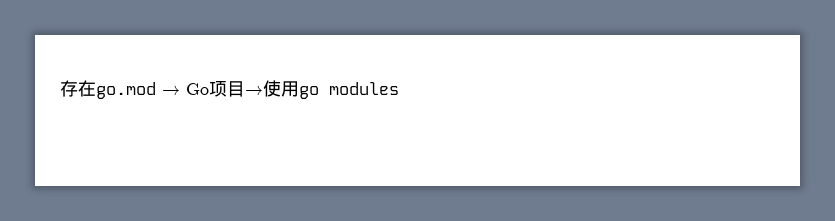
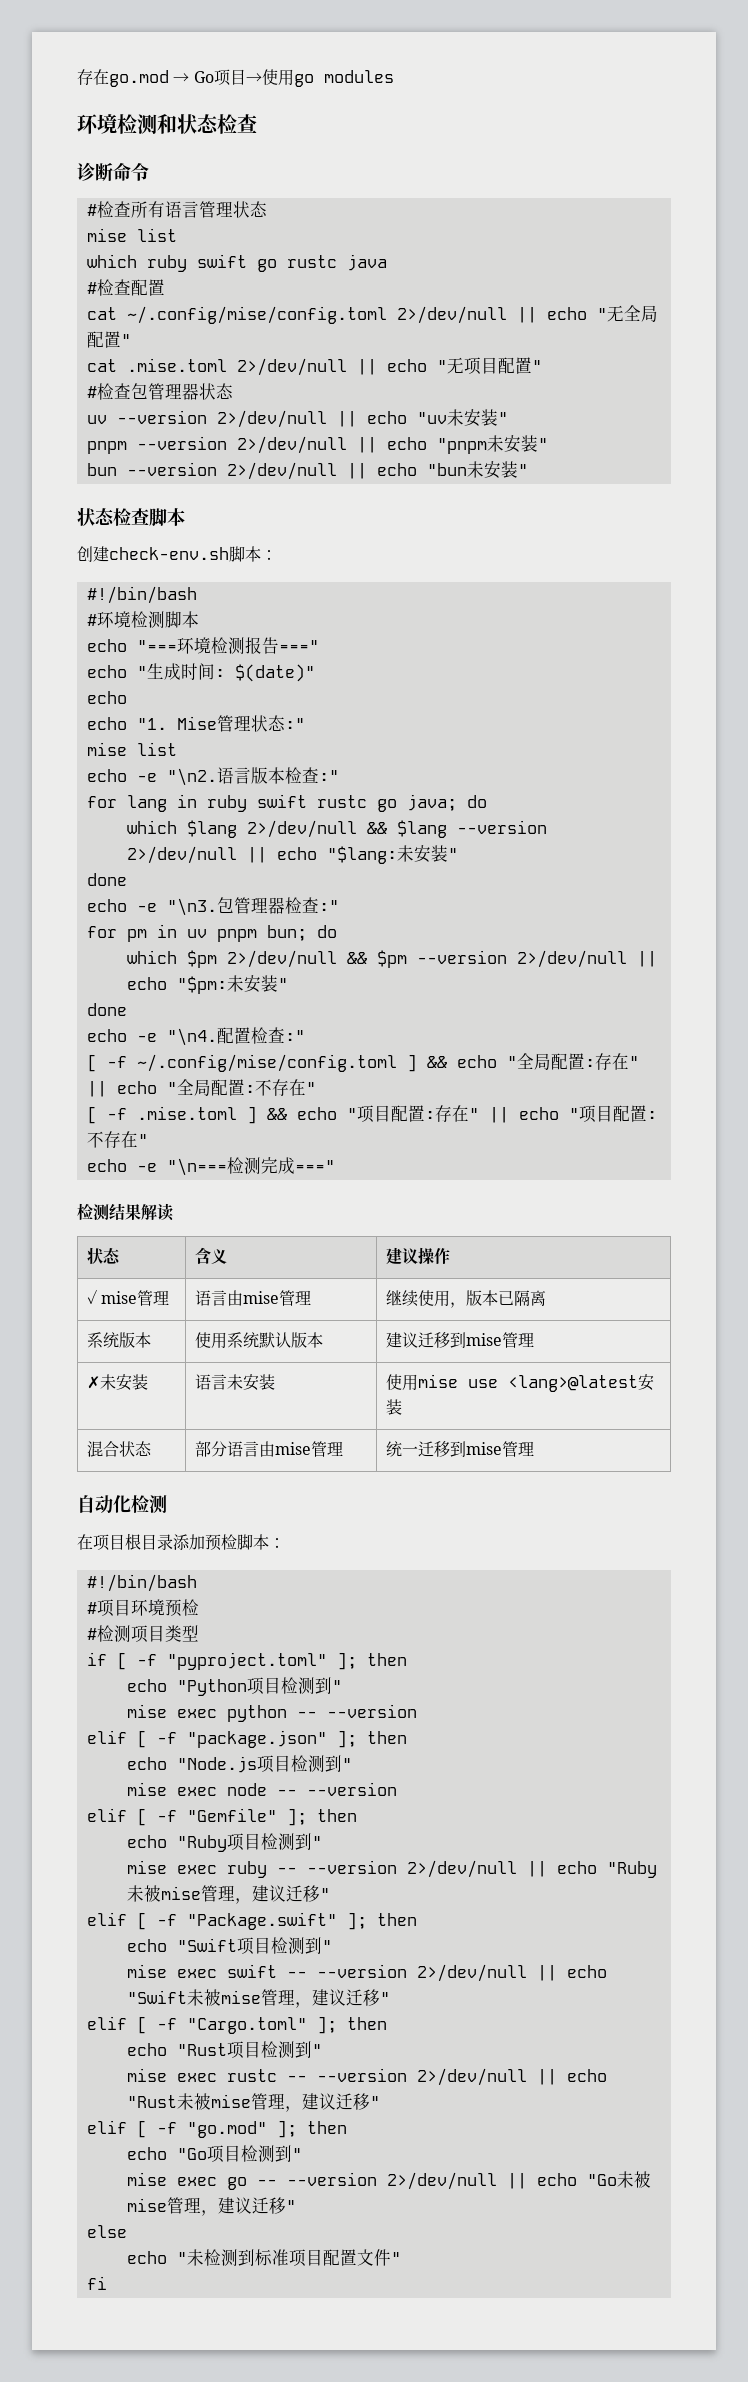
+ 环境检测和状态检查
+ 诊断命令
+ #检查所有语言管理状态
+ mise list
+ which ruby swift go rustc java
+ #检查配置
+ cat ~/.config/mise/config.toml 2>/dev/null || echo "无全局配置"
+ cat .mise.toml 2>/dev/null || echo "无项目配置"
+ #检查包管理器状态
+ uv --version 2>/dev/null || echo "uv未安装"
+ pnpm --version 2>/dev/null || echo "pnpm未安装"
+ bun --version 2>/dev/null || echo "bun未安装"
+ 状态检查脚本
+ 创建check-env.sh脚本：
+ #!/bin/bash
+ #环境检测脚本
+ echo "===环境检测报告==="
+ echo "生成时间: $(date)"
+ echo
+ echo "1. Mise管理状态:"
+ mise list
+ echo -e "\n2.语言版本检查:"
+ for lang in ruby swift rustc go java; do
+ which $lang 2>/dev/null && $lang --version 2>/dev/null || echo "$lang:未安装"
+ done
+ echo -e "\n3.包管理器检查:"
+ for pm in uv pnpm bun; do
+ which $pm 2>/dev/null && $pm --version 2>/dev/null || echo "$pm:未安装"
+ done
+ echo -e "\n4.配置检查:"
+ [ -f ~/.config/mise/config.toml ] && echo "全局配置:存在" || echo "全局配置:不存在"
+ [ -f .mise.toml ] && echo "项目配置:存在" || echo "项目配置:不存在"
+ echo -e "\n===检测完成==="
+ 检测结果解读
+ 状态 | 含义 | 建议操作
+ ✓ mise管理 | 语言由mise管理 | 继续使用，版本已隔离
+ 系统版本 | 使用系统默认版本 | 建议迁移到mise管理
+ ✗未安装 | 语言未安装 | 使用mise use <lang>@latest安装
+ 混合状态 | 部分语言由mise管理 | 统一迁移到mise管理
+ 自动化检测
+ 在项目根目录添加预检脚本：
+ #!/bin/bash
+ #项目环境预检
+ #检测项目类型
+ if [ -f "pyproject.toml" ]; then
+ echo "Python项目检测到"
+ mise exec python -- --version
+ elif [ -f "package.json" ]; then
+ echo "Node.js项目检测到"
+ mise exec node -- --version
+ elif [ -f "Gemfile" ]; then
+ echo "Ruby项目检测到"
+ mise exec ruby -- --version 2>/dev/null || echo "Ruby未被mise管理，建议迁移"
+ elif [ -f "Package.swift" ]; then
+ echo "Swift项目检测到"
+ mise exec swift -- --version 2>/dev/null || echo "Swift未被mise管理，建议迁移"
+ elif [ -f "Cargo.toml" ]; then
+ echo "Rust项目检测到"
+ mise exec rustc -- --version 2>/dev/null || echo "Rust未被mise管理，建议迁移"
+ elif [ -f "go.mod" ]; then
+ echo "Go项目检测到"
+ mise exec go -- --version 2>/dev/null || echo "Go未被mise管理，建议迁移"
+ else
+ echo "未检测到标准项目配置文件"
+ fi

